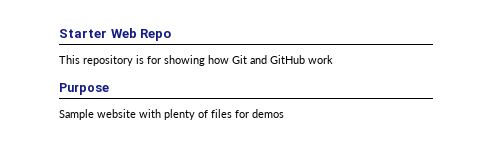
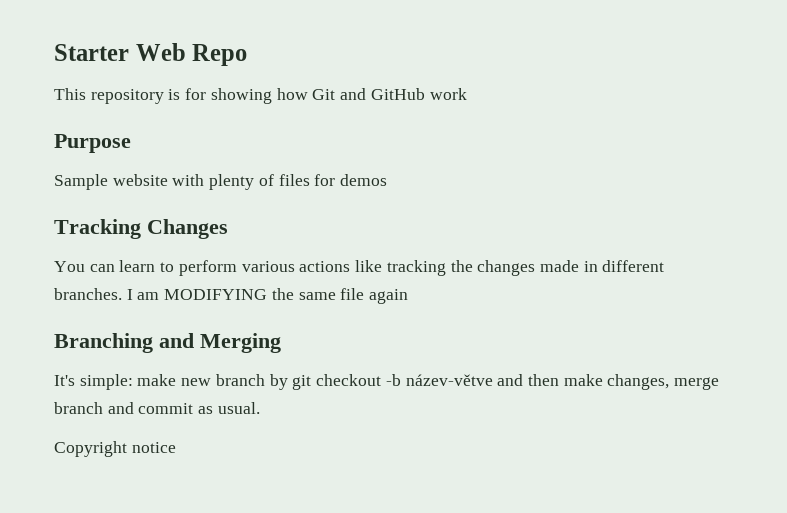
+ Tracking Changes
+ You can learn to perform various actions like tracking the changes made in different branches. I am MODIFYING the same file again
+ Branching and Merging
+ It's simple: make new branch by git checkout -b název-větve and then make changes, merge branch and commit as usual.
+ Copyright notice

